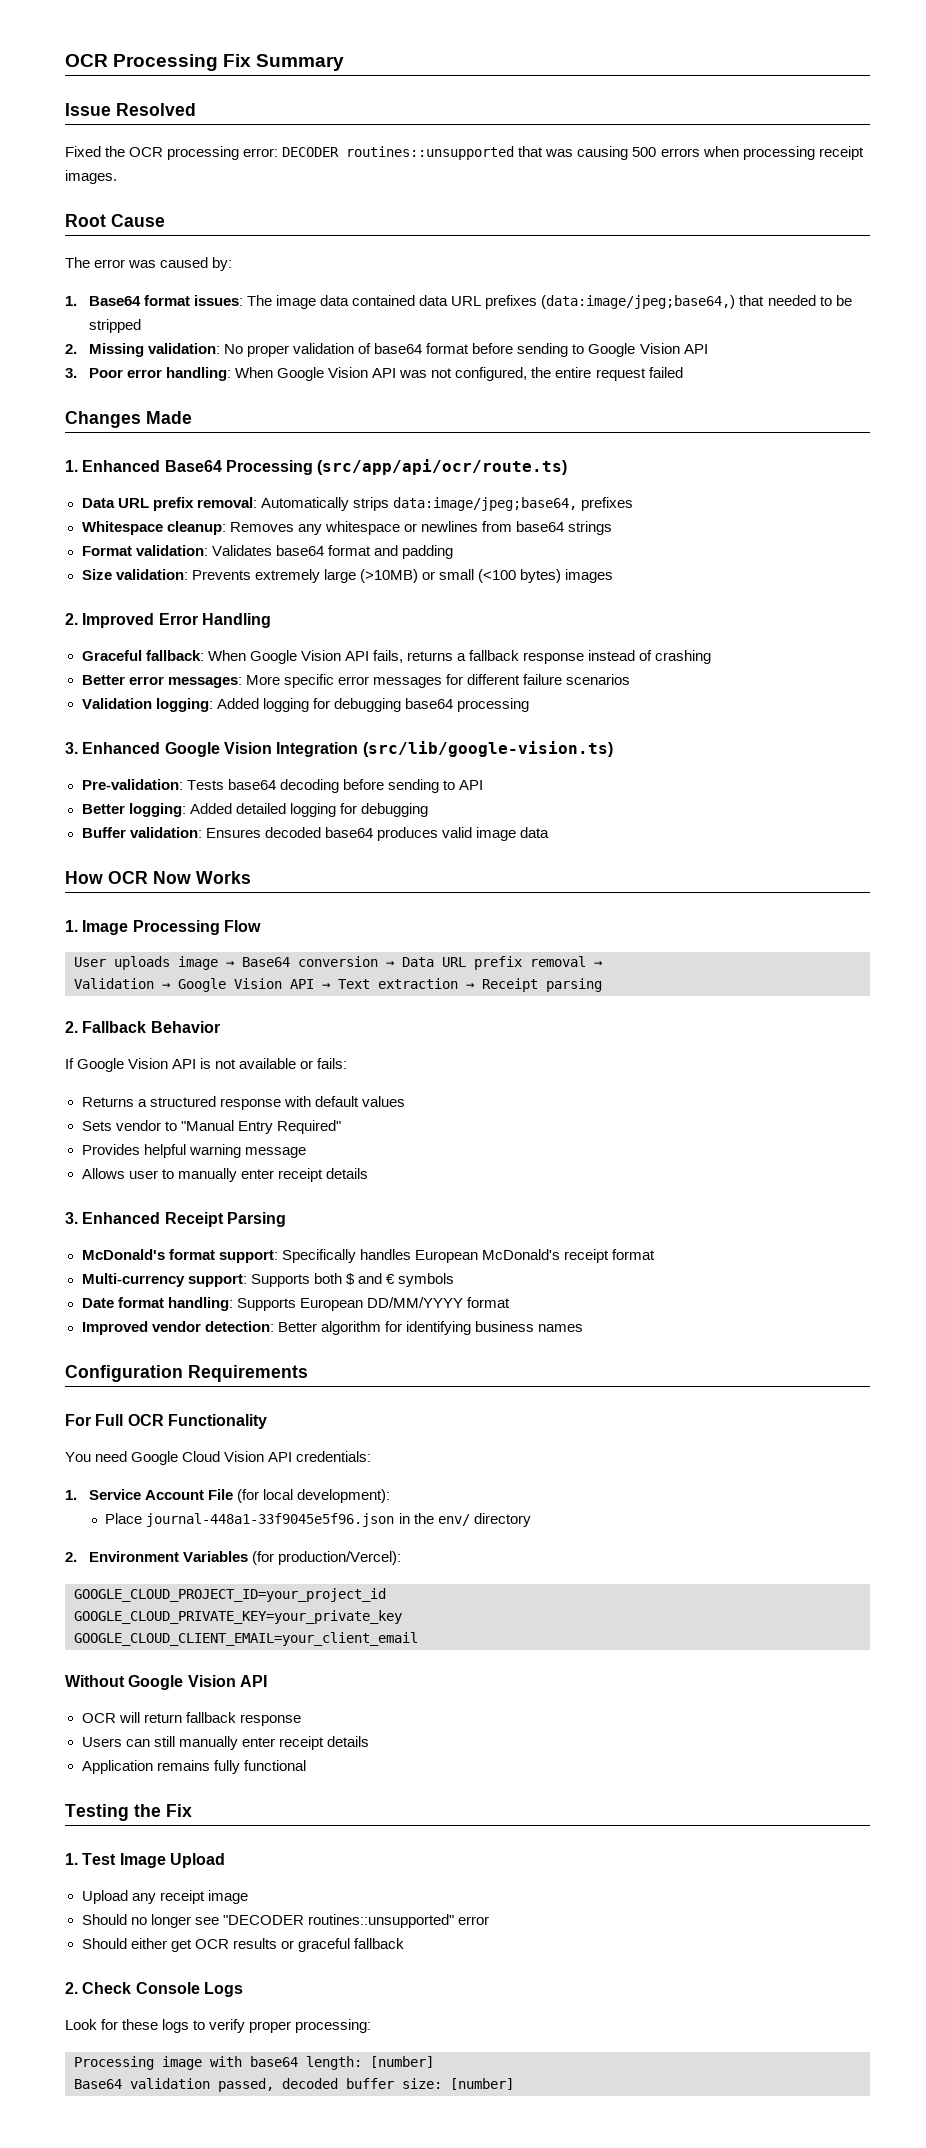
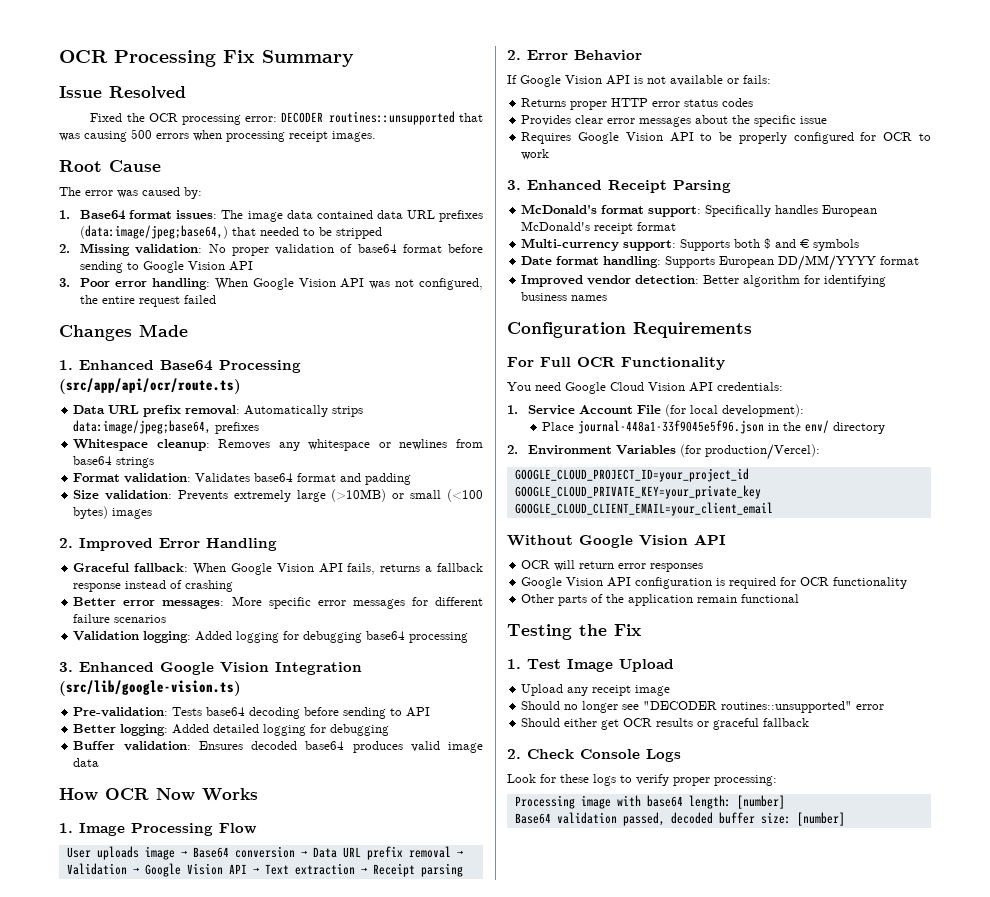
- 2. Fallback Behavior
+ 2. Error Behavior
- Returns a structured response with default values
- Sets vendor to "Manual Entry Required"
- Provides helpful warning message
- Allows user to manually enter receipt details
+ Returns proper HTTP error status codes
+ Provides clear error messages about the specific issue
+ Requires Google Vision API to be properly configured for OCR to work
- OCR will return fallback response
- Users can still manually enter receipt details
- Application remains fully functional
+ OCR will return error responses
+ Google Vision API configuration is required for OCR functionality
+ Other parts of the application remain functional

